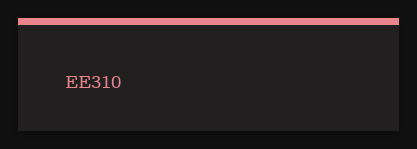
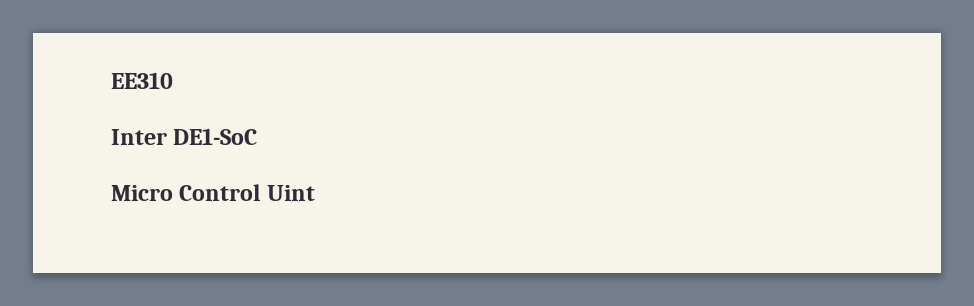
+ Inter DE1-SoC
+ Micro Control Uint

